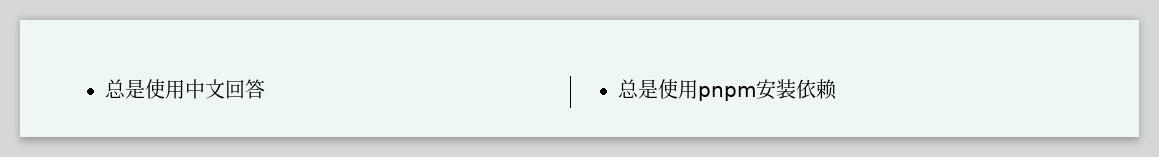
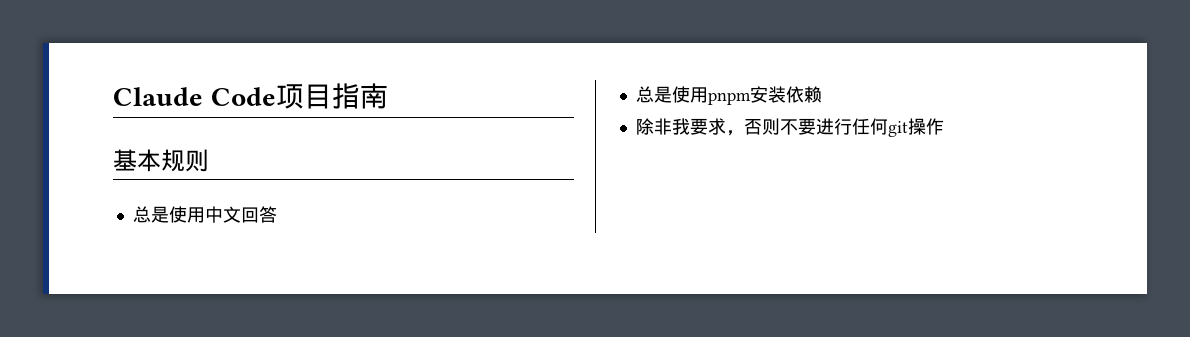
+ Claude Code项目指南
+ 基本规则
+ 除非我要求，否则不要进行任何git操作

